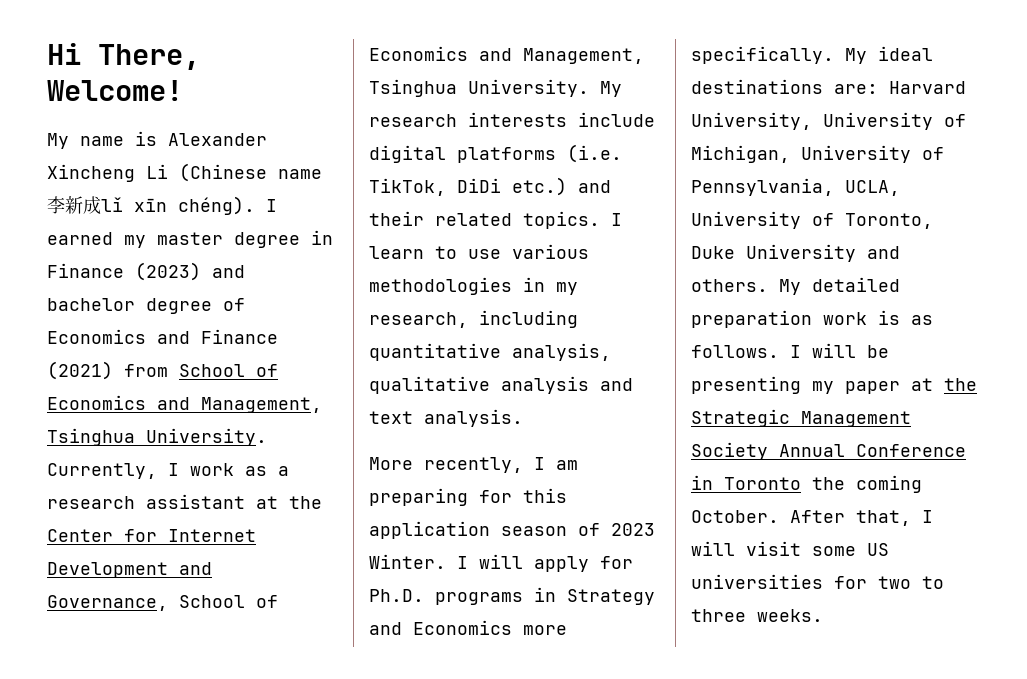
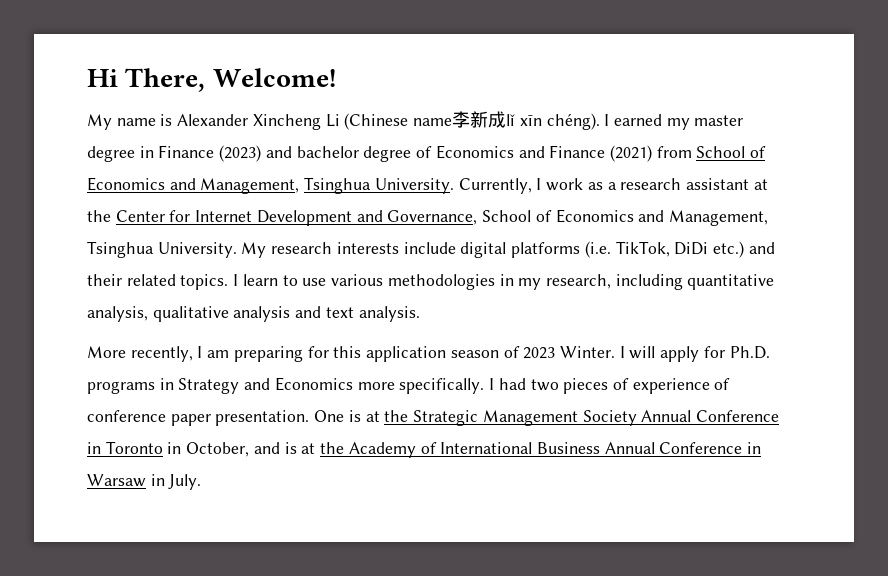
- My ideal destinations are: Harvard University, University of Michigan, University of Pennsylvania, UCLA, University of Toronto, Duke University and others. My detailed preparation work is as follows. I will be presenting my paper at the Strategic Management Society Annual Conference in Toronto the coming October. After that, I will visit some US universities for two to three weeks.
+ I had two pieces of experience of conference paper presentation. One is at the Strategic Management Society Annual Conference in Toronto in October, and is at the Academy of International Business Annual Conference in Warsaw in July.

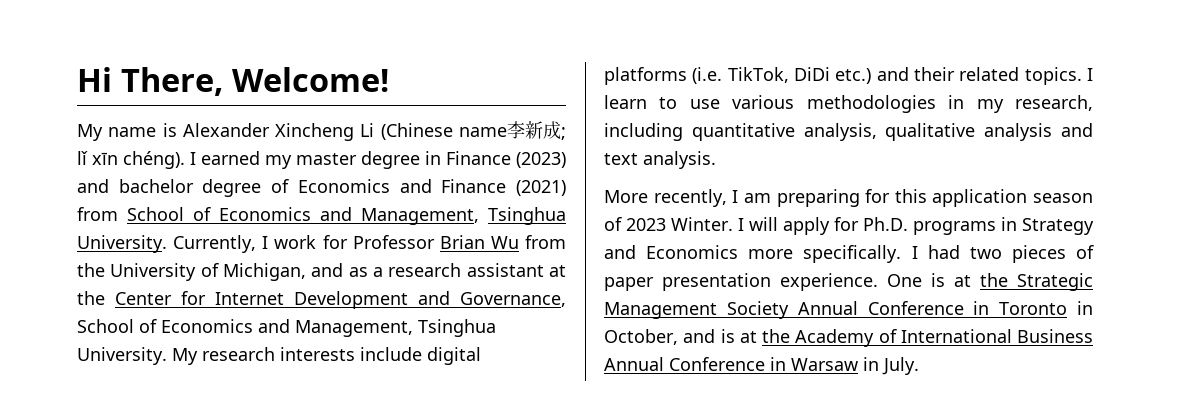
- My name is Alexander Xincheng Li (Chinese name李新成lǐ xīn chéng).
+ My name is Alexander Xincheng Li (Chinese name李新成; lǐ xīn chéng).
- Currently, I work as a research assistant at the Center for Internet Development and Governance, School of Economics and Management, Tsinghua University.
+ Currently, I work for Professor Brian Wu from the University of Michigan, and as a research assistant at the Center for Internet Development and Governance, School of Economics and Management, Tsinghua University.
- I had two pieces of experience of conference paper presentation.
+ I had two pieces of paper presentation experience.

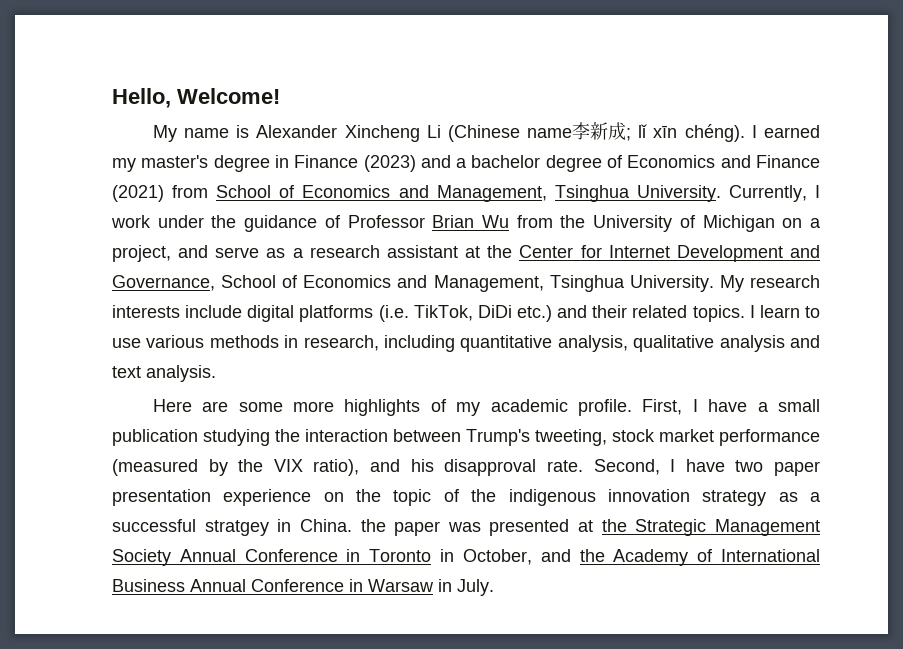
- Hi There, Welcome!
+ Hello, Welcome!
- I earned my master degree in Finance (2023) and bachelor degree of Economics and Finance (2021) from School of Economics and Management, Tsinghua University.
+ I earned my master's degree in Finance (2023) and a bachelor degree of Economics and Finance (2021) from School of Economics and Management, Tsinghua University.
- Currently, I work for Professor Brian Wu from the University of Michigan, and as a research assistant at the Center for Internet Development and Governance, School of Economics and Management, Tsinghua University.
+ Currently, I work under the guidance of Professor Brian Wu from the University of Michigan on a project, and serve as a research assistant at the Center for Internet Development and Governance, School of Economics and Management, Tsinghua University.
- I learn to use various methodologies in my research, including quantitative analysis, qualitative analysis and text analysis.
+ I learn to use various methods in research, including quantitative analysis, qualitative analysis and text analysis.
- More recently, I am preparing for this application season of 2023 Winter. I will apply for Ph.D. programs in Strategy and Economics more specifically. I had two pieces of paper presentation experience. One is at the Strategic Management Society Annual Conference in Toronto in October, and is at the Academy of International Business Annual Conference in Warsaw in July.
+ Here are some more highlights of my academic profile. First, I have a small publication studying the interaction between Trump's tweeting, stock market performance (measured by the VIX ratio), and his disapproval rate. Second, I have two paper presentation experience on the topic of the indigenous innovation strategy as a successful stratgey in China. the paper was presented at the Strategic Management Society Annual Conference in Toronto in October, and the Academy of International Business Annual Conference in Warsaw in July.

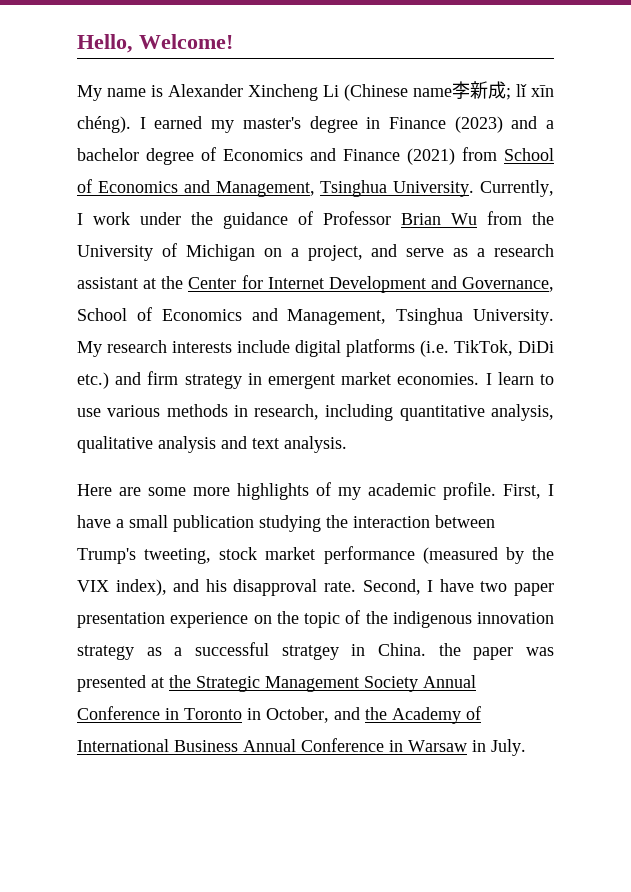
- My research interests include digital platforms (i.e. TikTok, DiDi etc.) and their related topics.
+ My research interests include digital platforms (i.e. TikTok, DiDi etc.) and firm strategy in emergent market economies.
- First, I have a small publication studying the interaction between Trump's tweeting, stock market performance (measured by the VIX ratio), and his disapproval rate.
+ First, I have a small publication studying the interaction between Trump's tweeting, stock market performance (measured by the VIX index), and his disapproval rate.

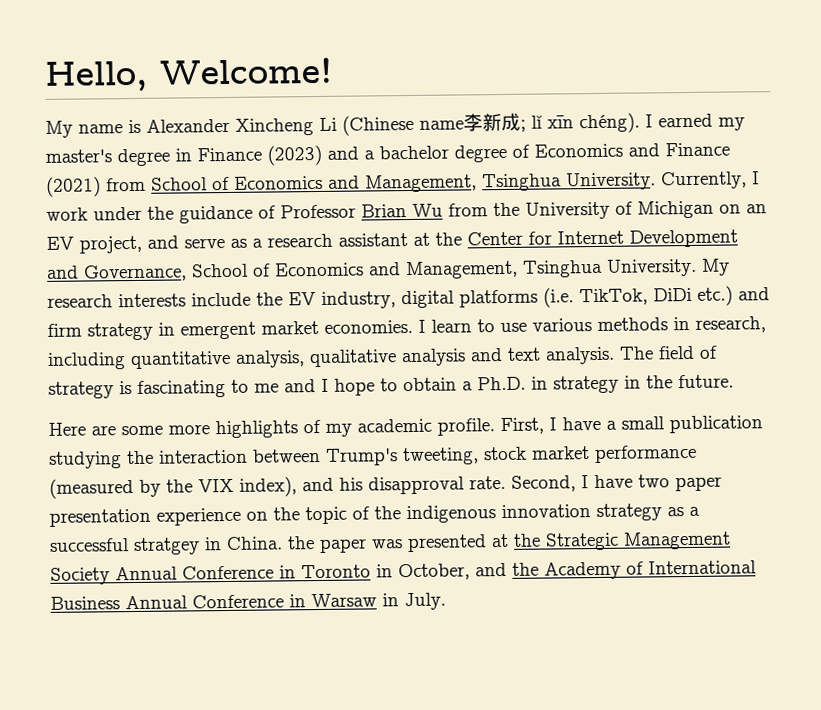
- Currently, I work under the guidance of Professor Brian Wu from the University of Michigan on a project, and serve as a research assistant at the Center for Internet Development and Governance, School of Economics and Management, Tsinghua University.
+ Currently, I work under the guidance of Professor Brian Wu from the University of Michigan on an EV project, and serve as a research assistant at the Center for Internet Development and Governance, School of Economics and Management, Tsinghua University.
- My research interests include digital platforms (i.e. TikTok, DiDi etc.) and firm strategy in emergent market economies.
+ My research interests include the EV industry, digital platforms (i.e. TikTok, DiDi etc.) and firm strategy in emergent market economies.
+ The field of strategy is fascinating to me and I hope to obtain a Ph.D. in strategy in the future.

